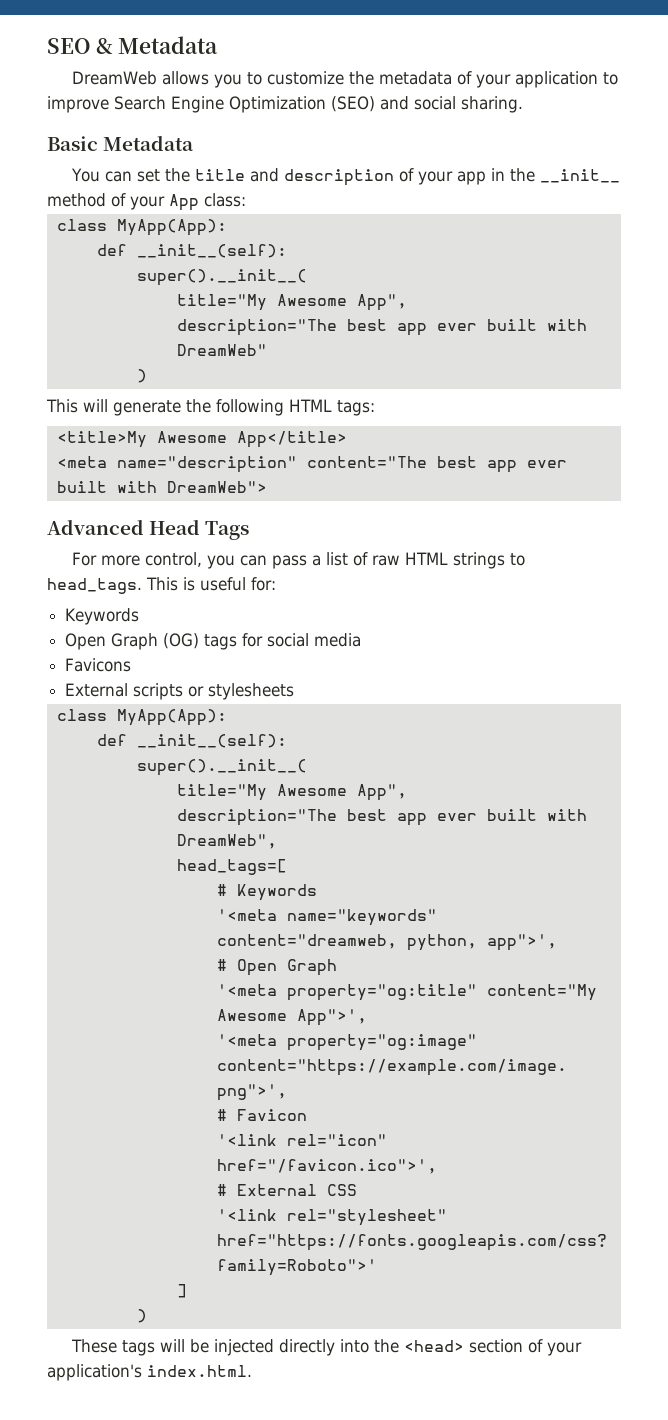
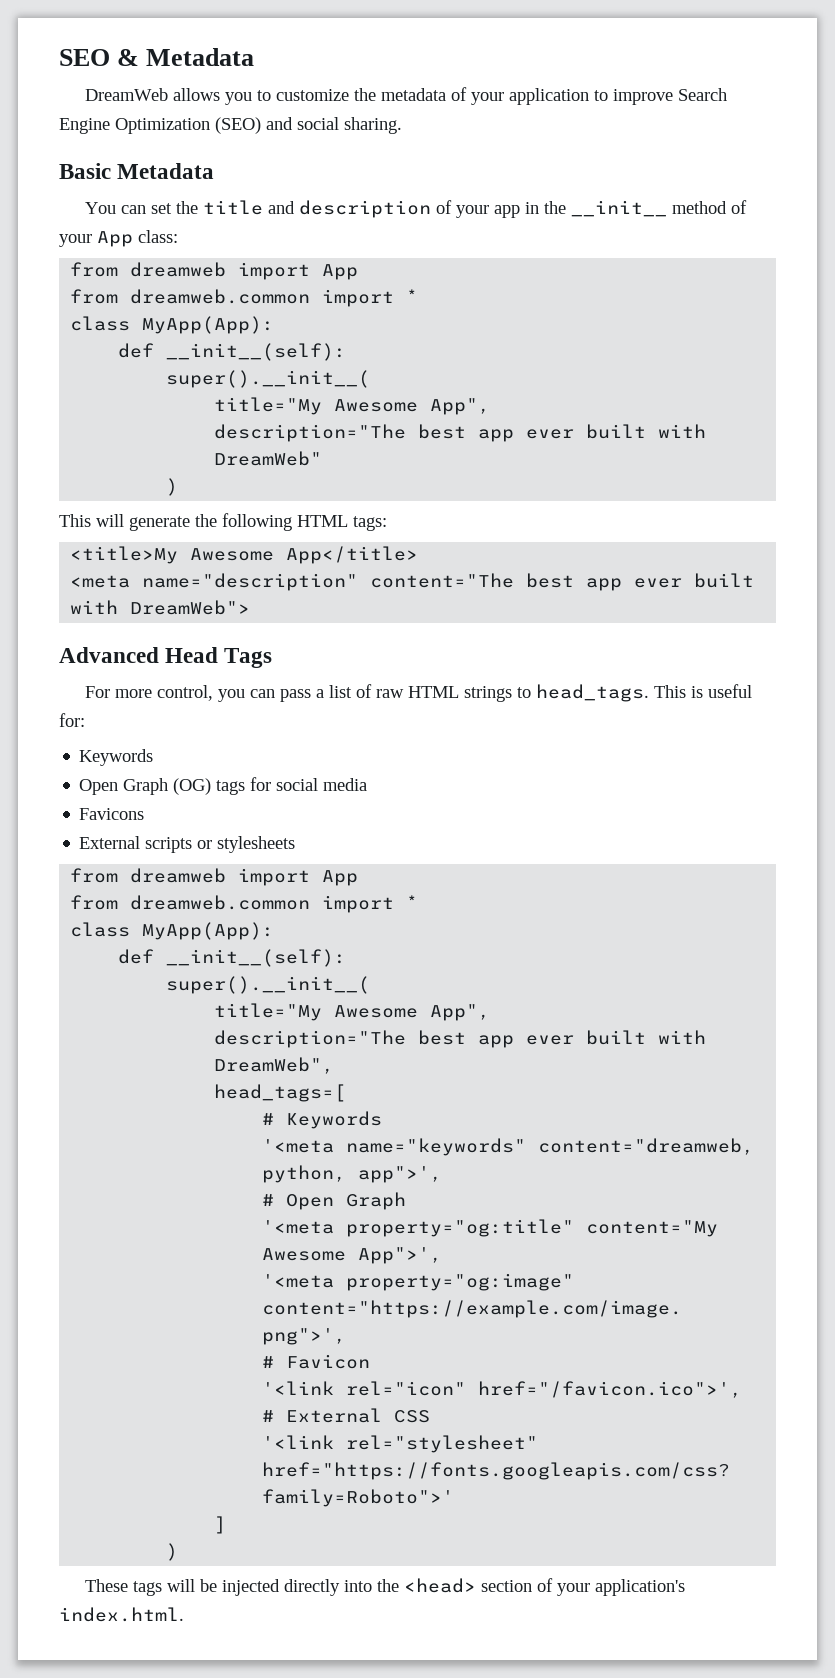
  You can set the title and description of your app in the __init__ method of your App class:
+ from dreamweb import App
+ from dreamweb.common import *
  External scripts or stylesheets
+ from dreamweb import App
+ from dreamweb.common import *

